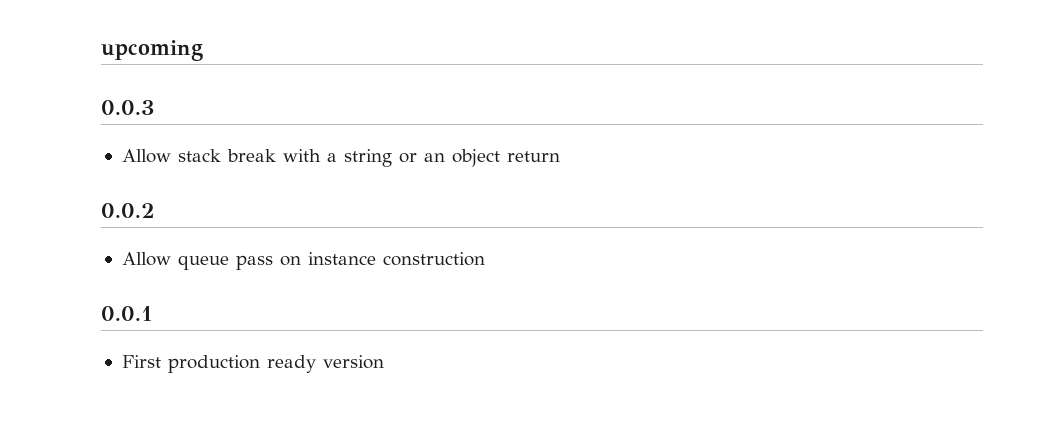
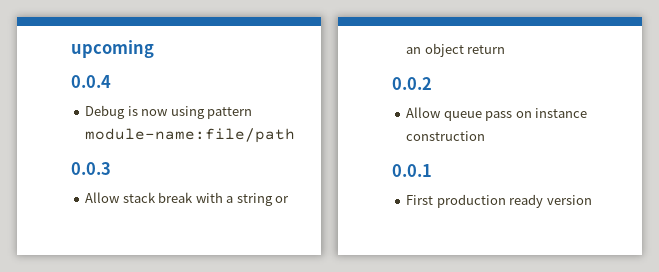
+ 0.0.4
+ Debug is now using pattern module-name:file/path

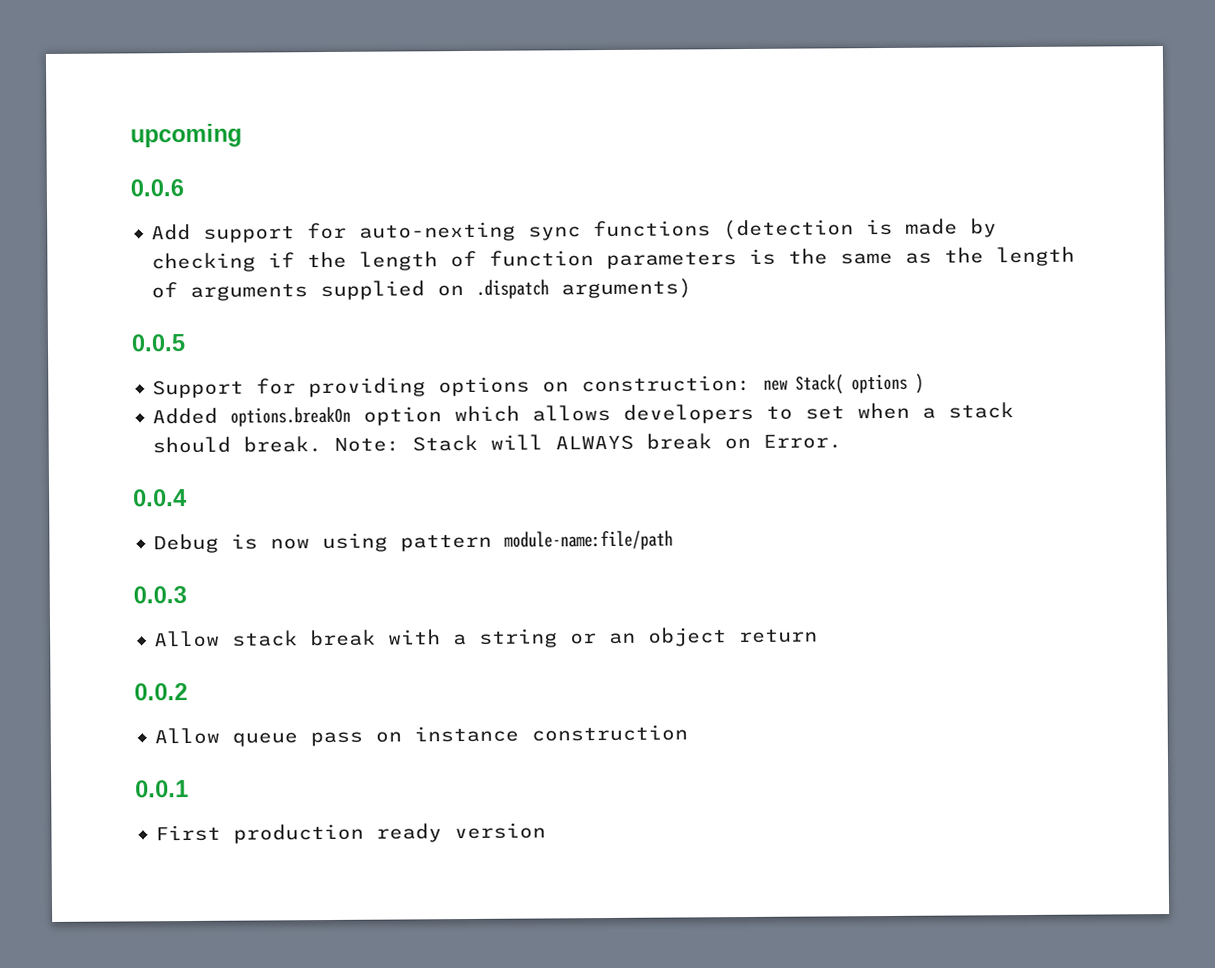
+ 0.0.6
+ Add support for auto-nexting sync functions (detection is made by checking if the length of function parameters is the same as the length of arguments supplied on .dispatch arguments)
+ 0.0.5
+ Support for providing options on construction: new Stack( options )
+ Added options.breakOn option which allows developers to set when a stack should break. Note: Stack will ALWAYS break on Error.

